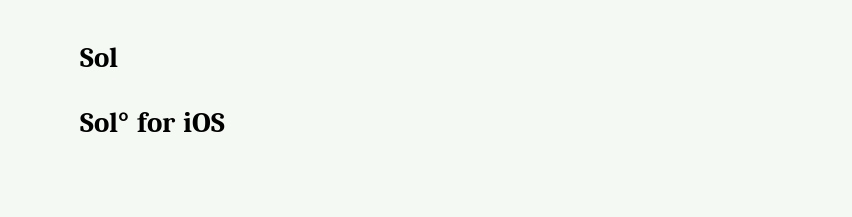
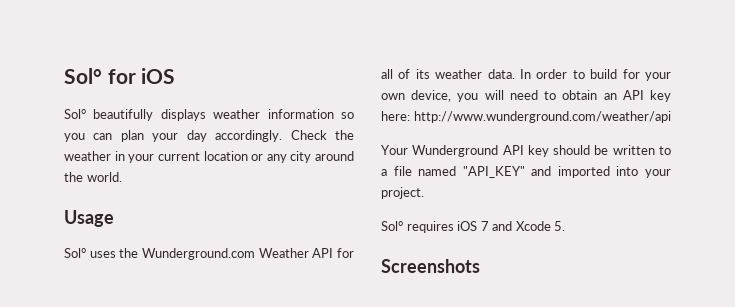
- Sol
+ Sol° beautifully displays weather information so you can plan your day accordingly. Check the weather in your current location or any city around the world.
+ Usage
+ Sol° uses the Wunderground.com Weather API for all of its weather data. In order to build for your own device, you will need to obtain an API key here: http://www.wunderground.com/weather/api
+ Your Wunderground API key should be written to a file named "API_KEY" and imported into your project.
+ Sol° requires iOS 7 and Xcode 5.
+ Screenshots

